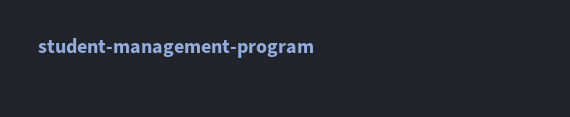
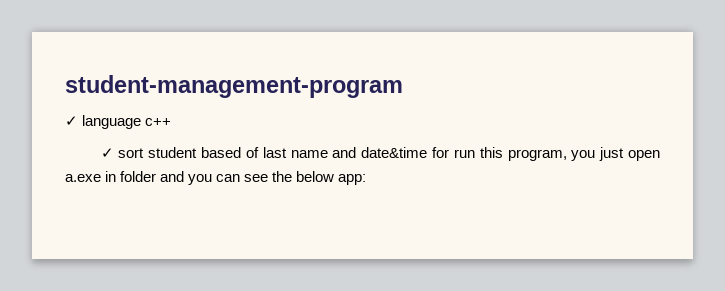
+ ✓ language c++
+ ✓ sort student based of last name and date&time for run this program, you just open a.exe in folder and you can see the below app:

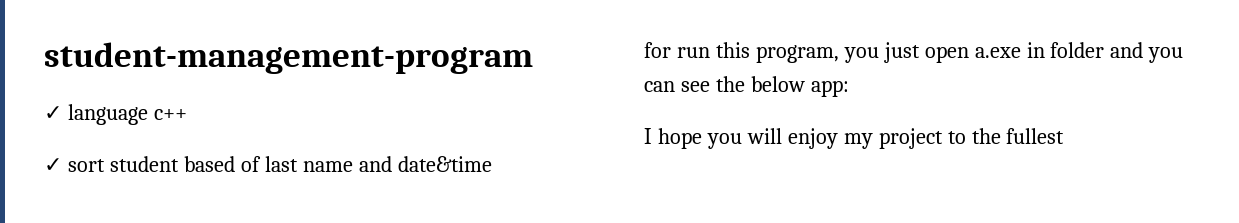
- ✓ sort student based of last name and date&time for run this program, you just open a.exe in folder and you can see the below app:
+ ✓ sort student based of last name and date&time
+ for run this program, you just open a.exe in folder and you can see the below app:
+ I hope you will enjoy my project to the fullest

